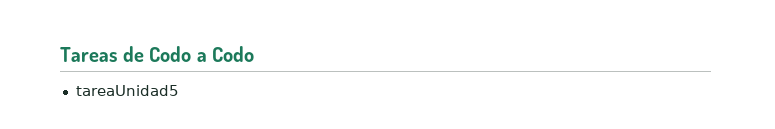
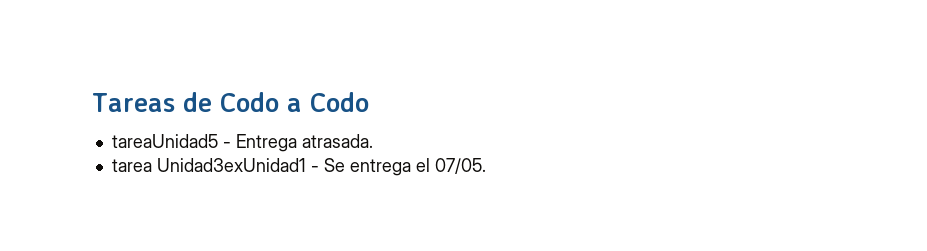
- tareaUnidad5
+ tareaUnidad5 - Entrega atrasada.
+ tarea Unidad3exUnidad1 - Se entrega el 07/05.

